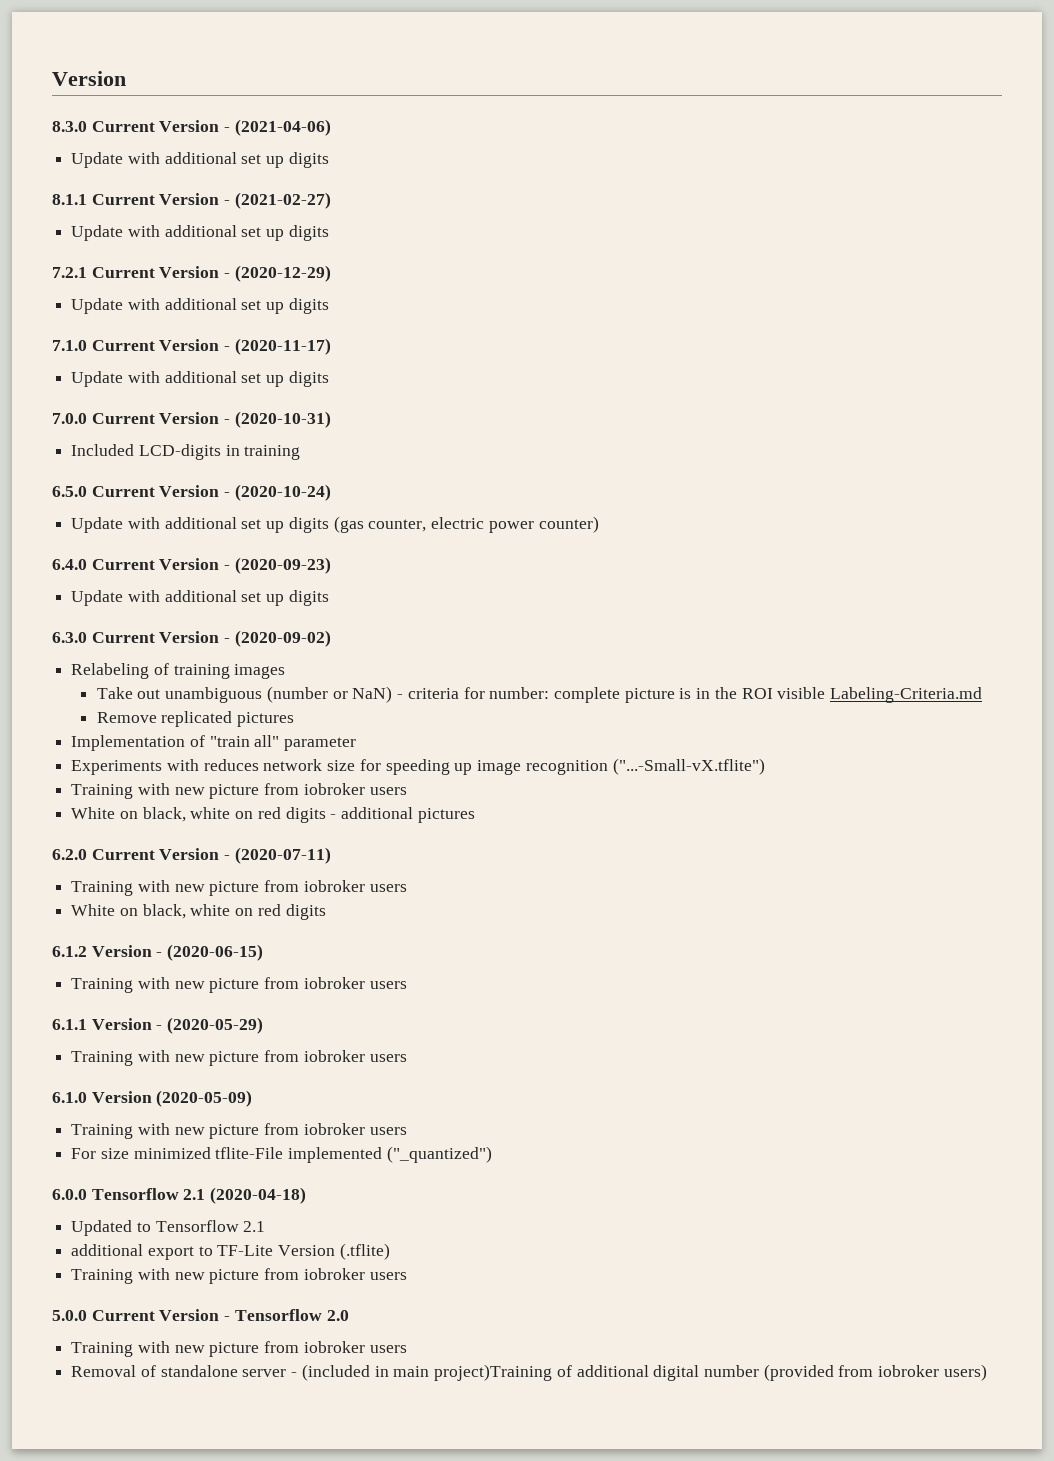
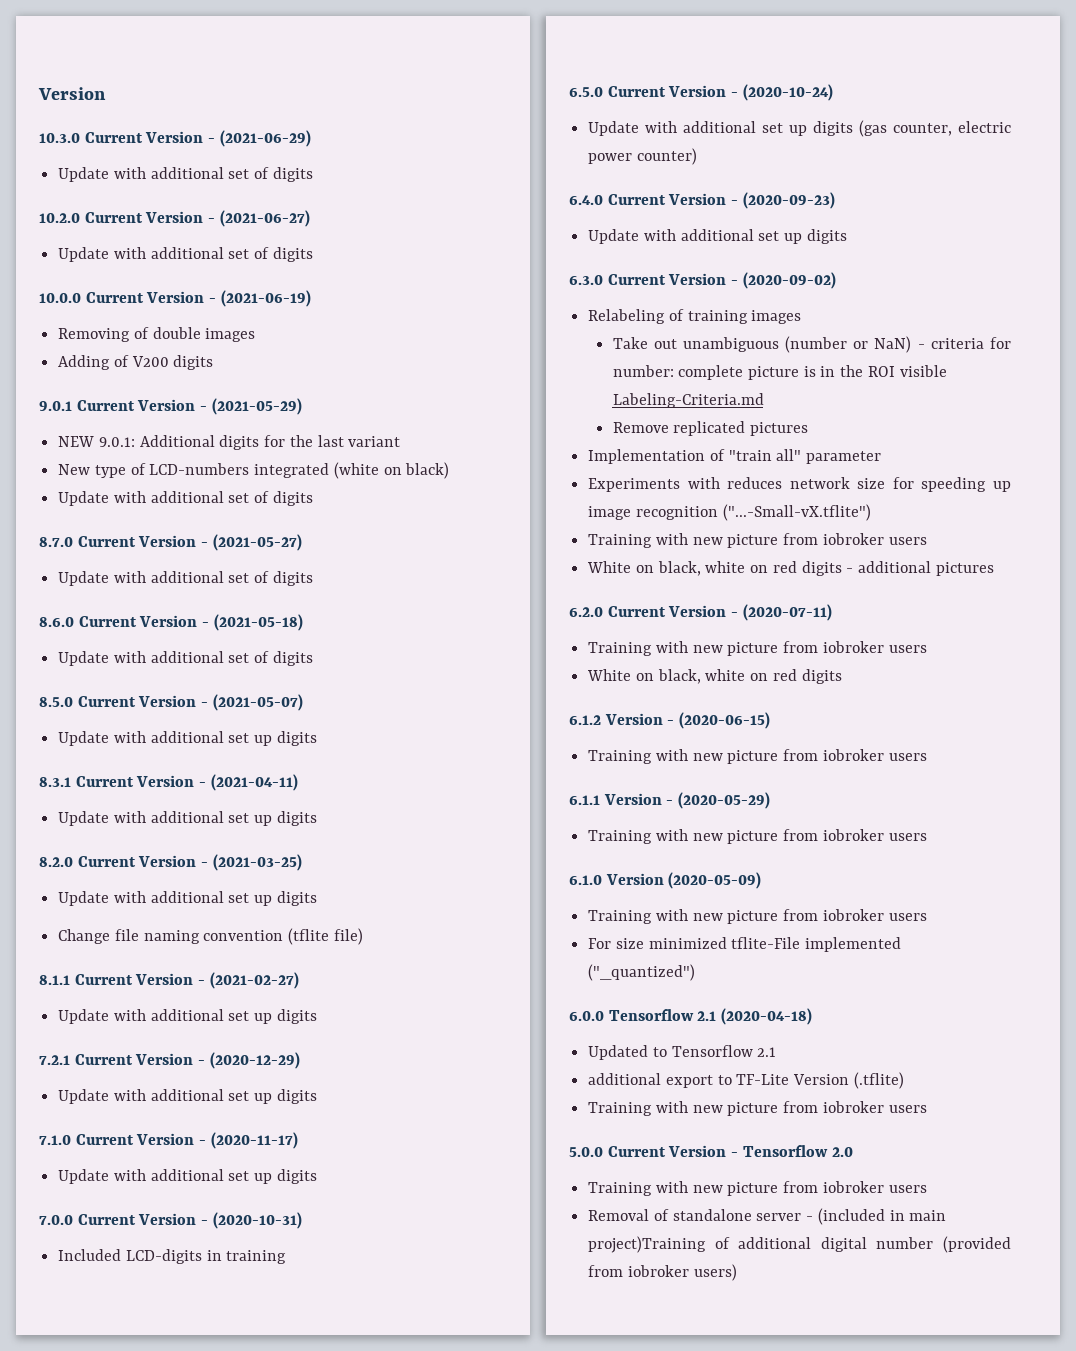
- 8.3.0 Current Version - (2021-04-06)
+ 10.3.0 Current Version - (2021-06-29)
+ Update with additional set of digits
+ 10.2.0 Current Version - (2021-06-27)
+ Update with additional set of digits
+ 10.0.0 Current Version - (2021-06-19)
+ Removing of double images
+ Adding of V200 digits
+ 9.0.1 Current Version - (2021-05-29)
+ NEW 9.0.1: Additional digits for the last variant
+ New type of LCD-numbers integrated (white on black)
+ Update with additional set of digits
+ 8.7.0 Current Version - (2021-05-27)
+ Update with additional set of digits
+ 8.6.0 Current Version - (2021-05-18)
+ Update with additional set of digits
+ 8.5.0 Current Version - (2021-05-07)
  Update with additional set up digits
+ 8.3.1 Current Version - (2021-04-11)
+ Update with additional set up digits
+ 8.2.0 Current Version - (2021-03-25)
+ Update with additional set up digits
+ Change file naming convention (tflite file)

